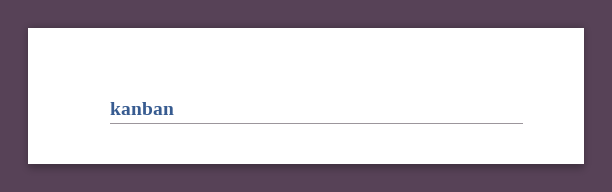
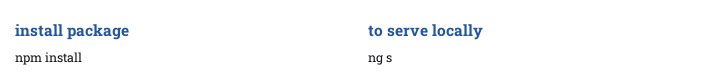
- kanban
+ install package
+ npm install
+ to serve locally
+ ng s

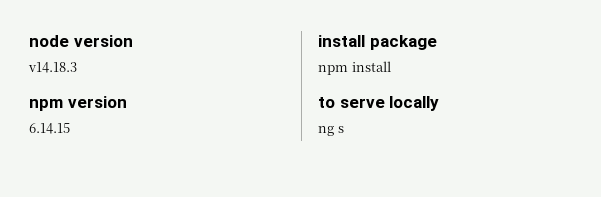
+ node version
+ v14.18.3
+ npm version
+ 6.14.15

